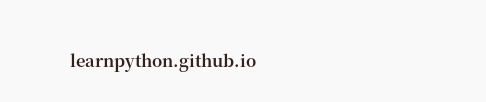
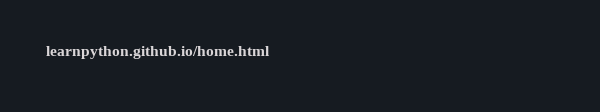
- learnpython.github.io
+ learnpython.github.io/home.html

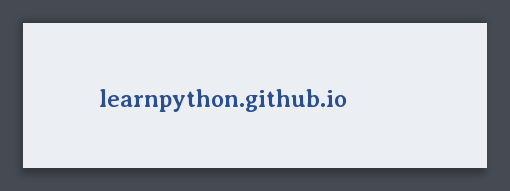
- learnpython.github.io/home.html
+ learnpython.github.io

